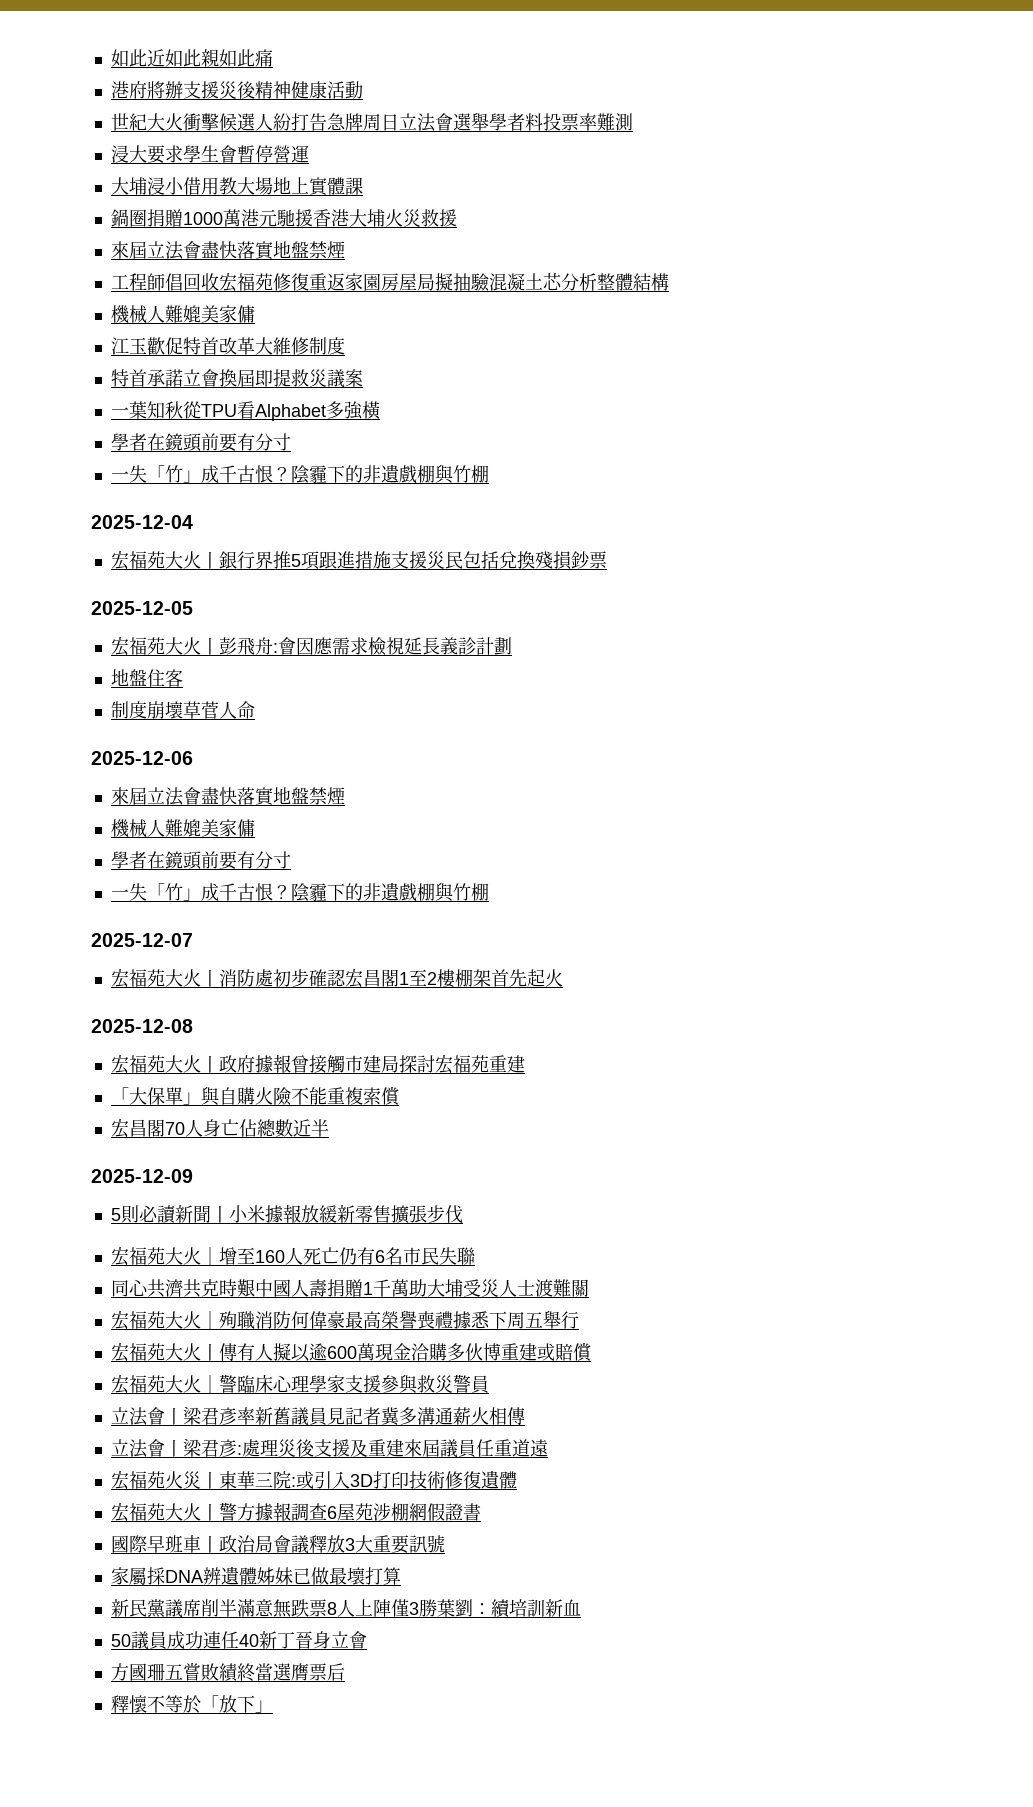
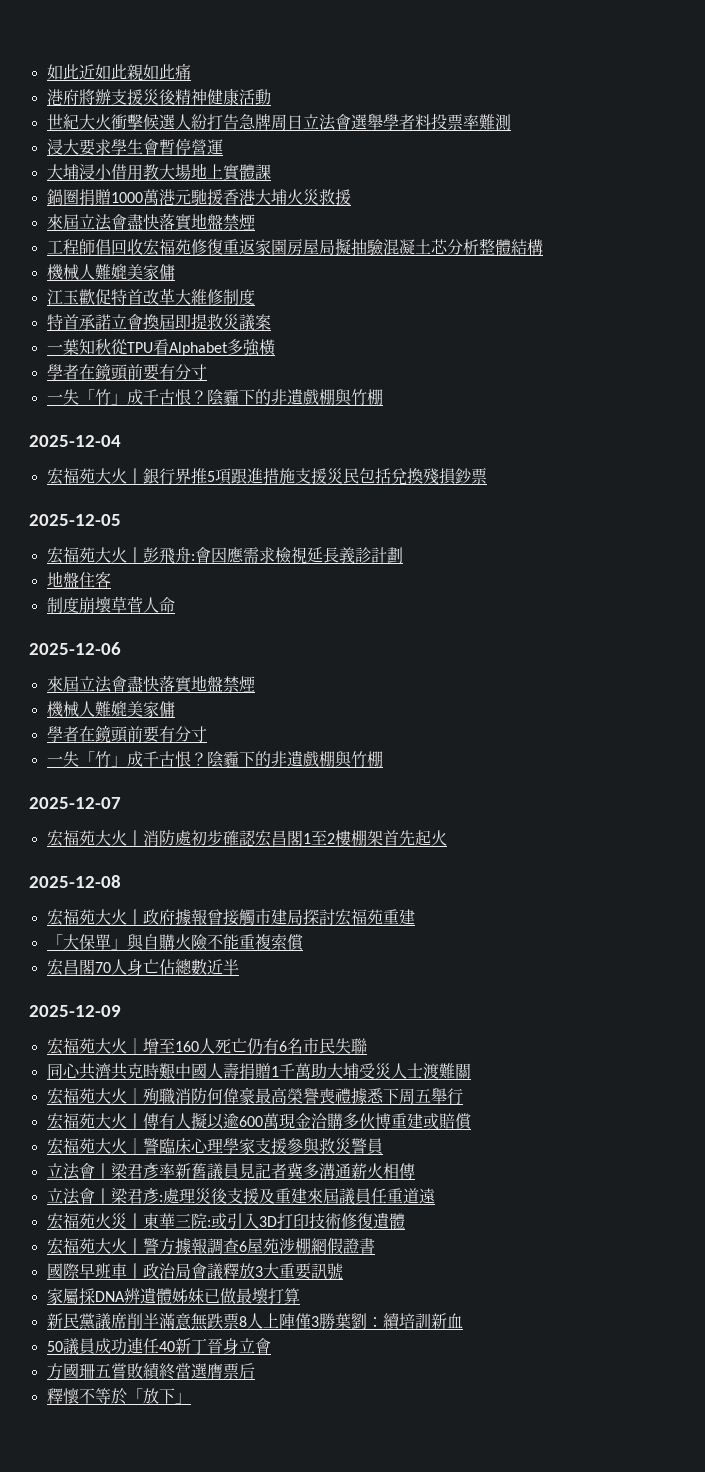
- 5則必讀新聞丨小米據報放緩新零售擴張步伐

